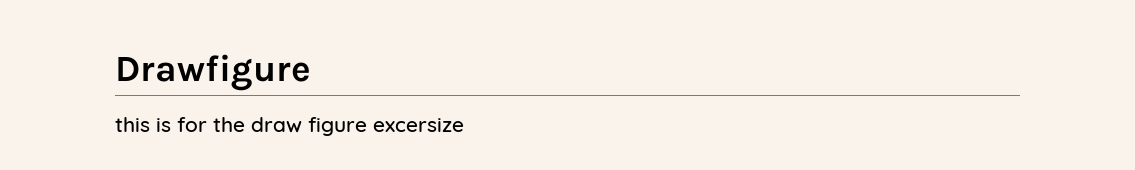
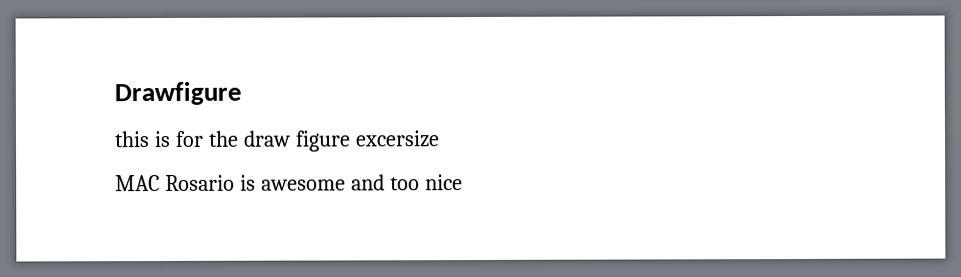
+ MAC Rosario is awesome and too nice

